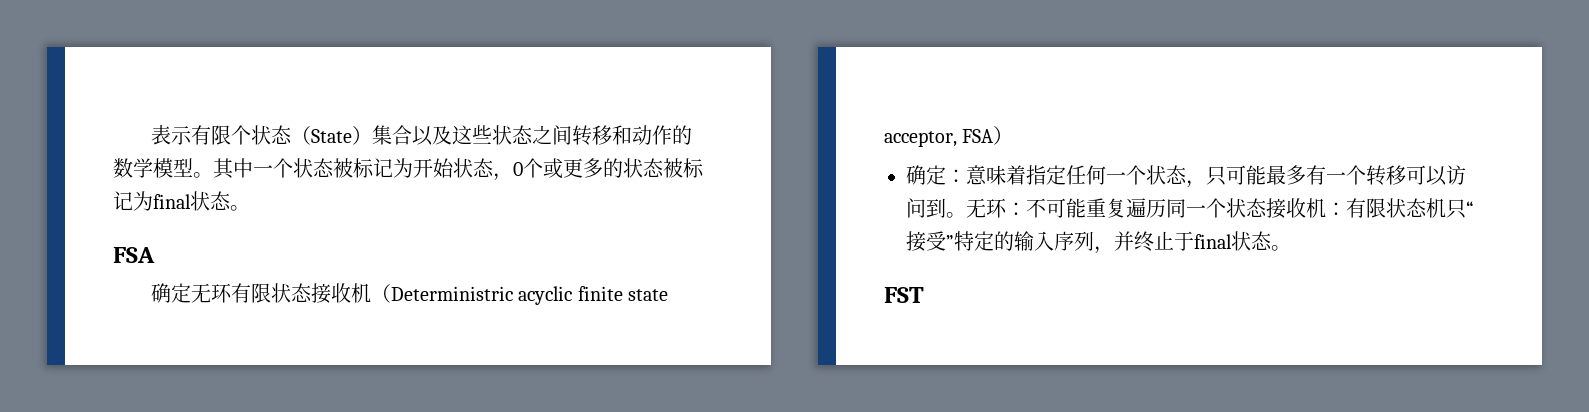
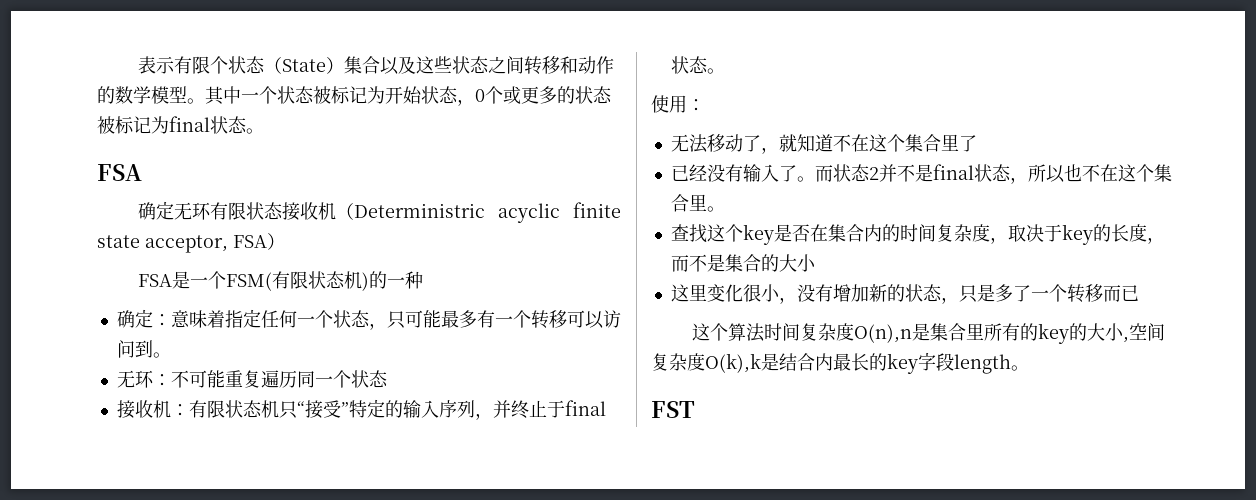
+ FSA是一个FSM(有限状态机)的一种
- 确定：意味着指定任何一个状态，只可能最多有一个转移可以访问到。无环：不可能重复遍历同一个状态接收机：有限状态机只“接受”特定的输入序列，并终止于final状态。
+ 确定：意味着指定任何一个状态，只可能最多有一个转移可以访问到。
+ 无环：不可能重复遍历同一个状态
+ 接收机：有限状态机只“接受”特定的输入序列，并终止于final状态。
+ 使用：
+ 无法移动了，就知道不在这个集合里了
+ 已经没有输入了。而状态2并不是final状态，所以也不在这个集合里。
+ 查找这个key是否在集合内的时间复杂度，取决于key的长度，而不是集合的大小
+ 这里变化很小，没有增加新的状态，只是多了一个转移而已
+ 这个算法时间复杂度O(n),n是集合里所有的key的大小,空间复杂度O(k),k是结合内最长的key字段length。

